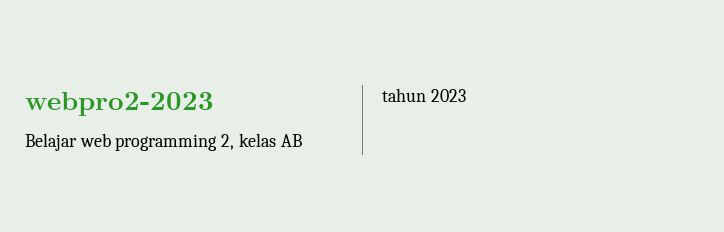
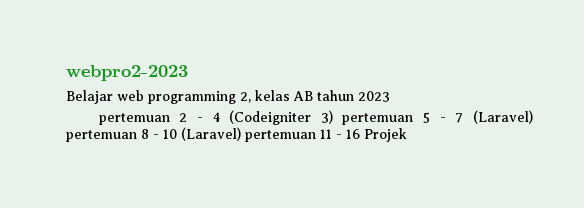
+ pertemuan 2 - 4 (Codeigniter 3) pertemuan 5 - 7 (Laravel) pertemuan 8 - 10 (Laravel) pertemuan 11 - 16 Projek

